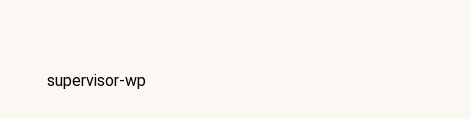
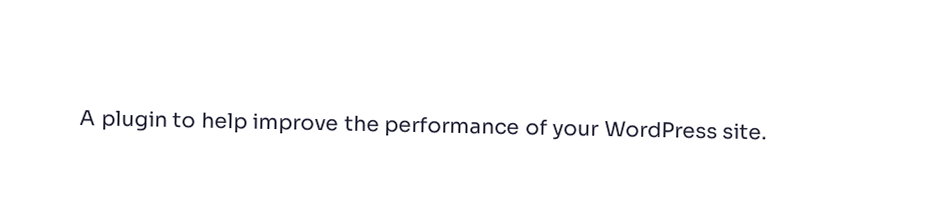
- supervisor-wp
+ A plugin to help improve the performance of your WordPress site.

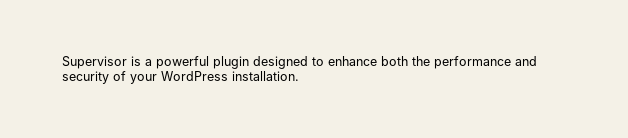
- A plugin to help improve the performance of your WordPress site.
+ Supervisor is a powerful plugin designed to enhance both the performance and security of your WordPress installation.

